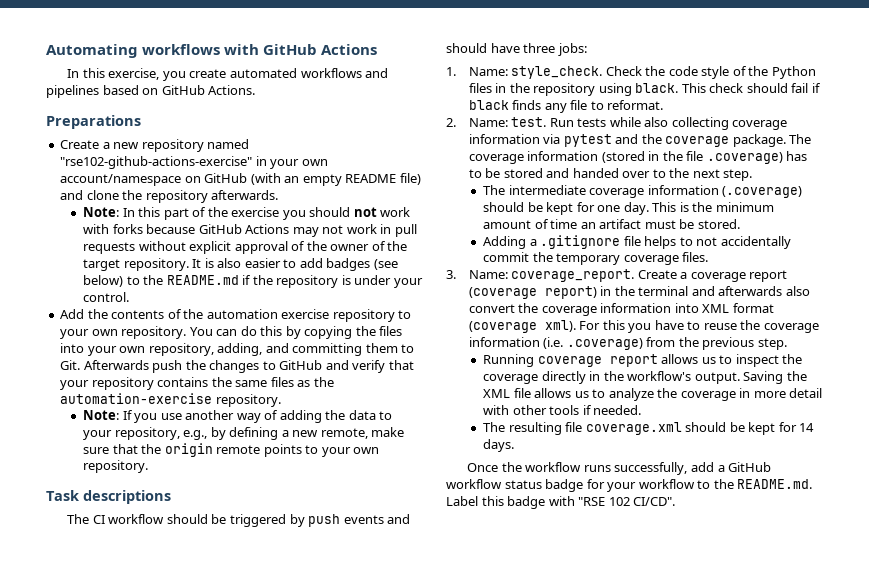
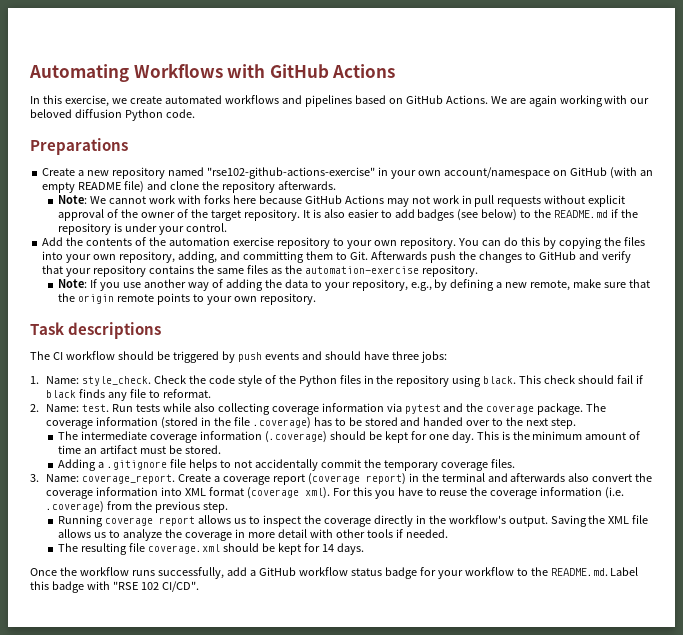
- Automating workflows with GitHub Actions
+ Automating Workflows with GitHub Actions
- In this exercise, you create automated workflows and pipelines based on GitHub Actions.
+ In this exercise, we create automated workflows and pipelines based on GitHub Actions. We are again working with our beloved diffusion Python code.
- Note: In this part of the exercise you should not work with forks because GitHub Actions may not work in pull requests without explicit approval of the owner of the target repository.
+ Note: We cannot work with forks here because GitHub Actions may not work in pull requests without explicit approval of the owner of the target repository.

